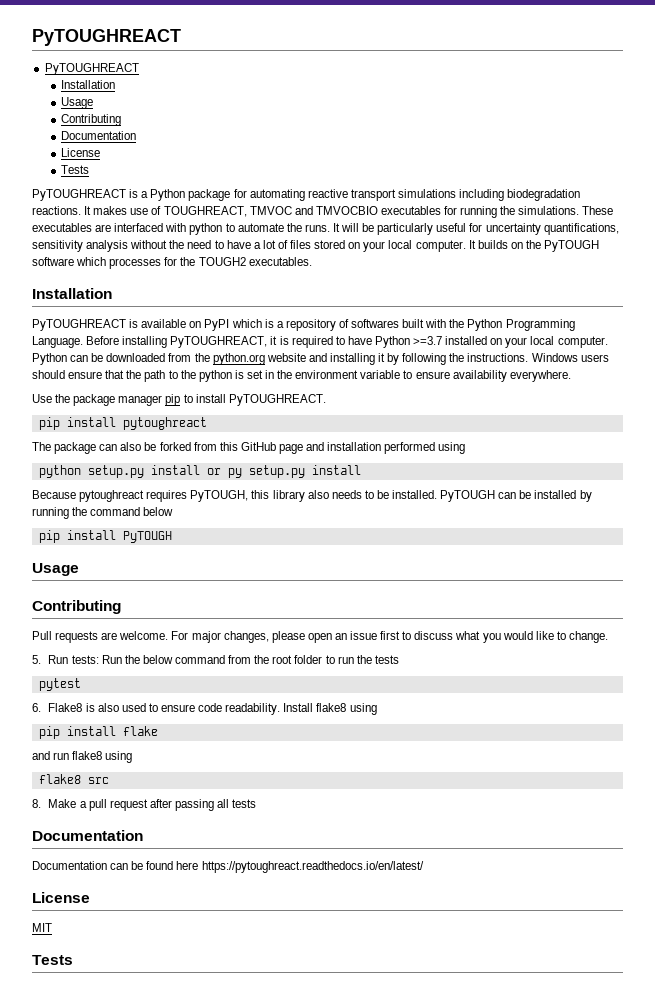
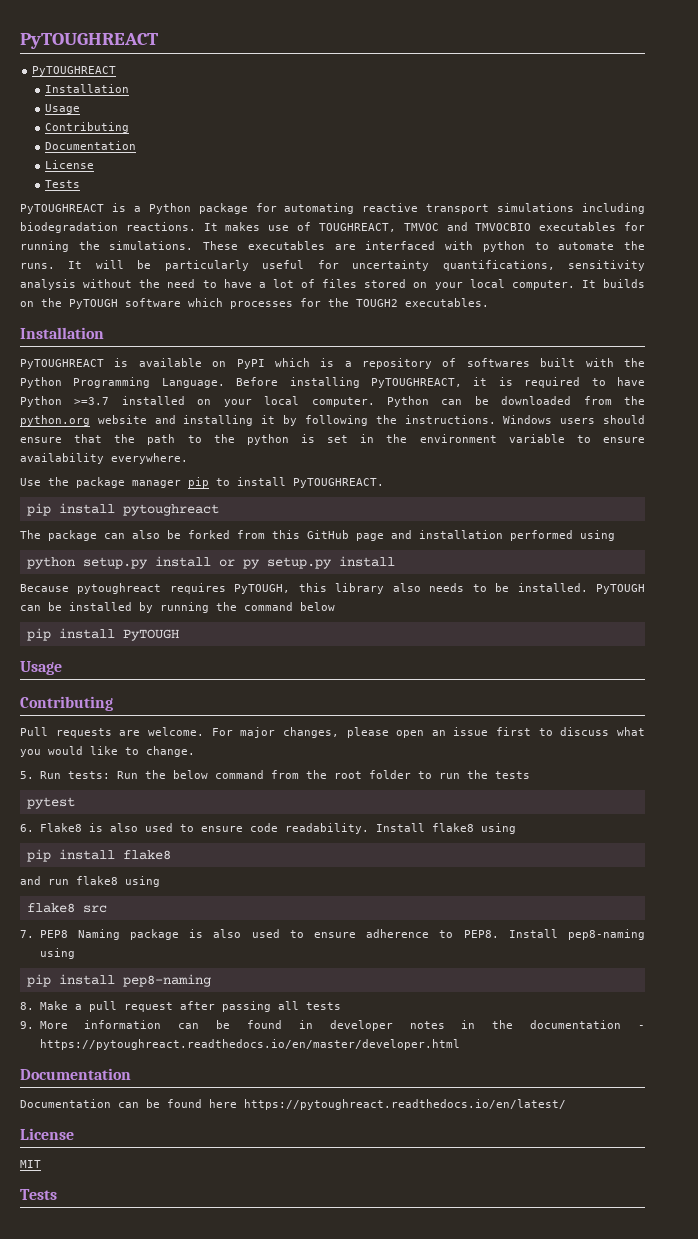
- pip install flake
+ pip install flake8
+ 7. PEP8 Naming package is also used to ensure adherence to PEP8. Install pep8-naming using
+ pip install pep8-naming
+ 9. More information can be found in developer notes in the documentation - https://pytoughreact.readthedocs.io/en/master/developer.html

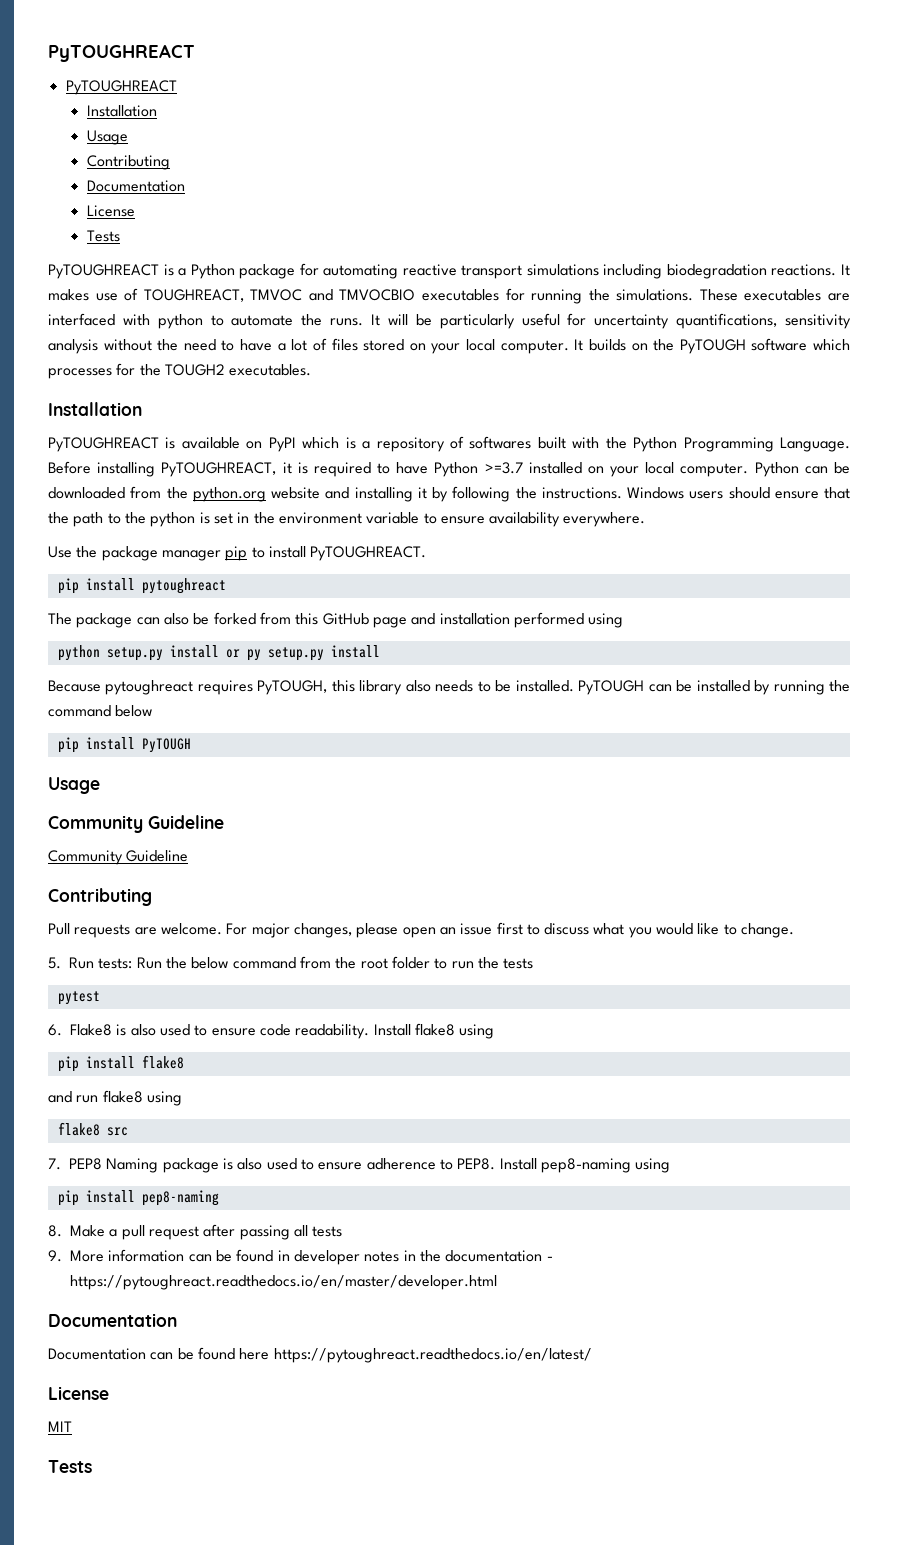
  pip install PyTOUGH
  Usage
+ Community Guideline
+ Community Guideline

